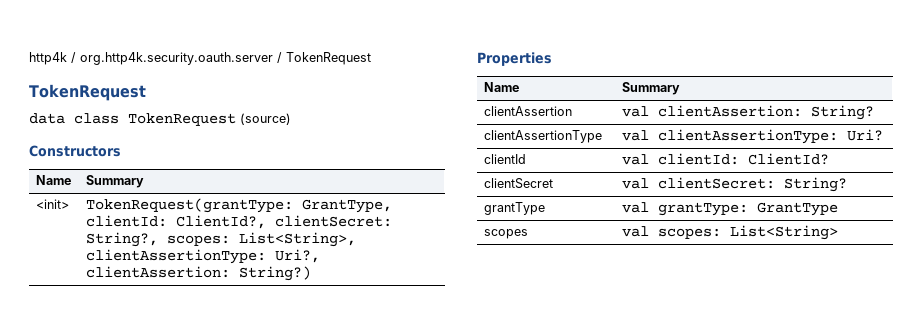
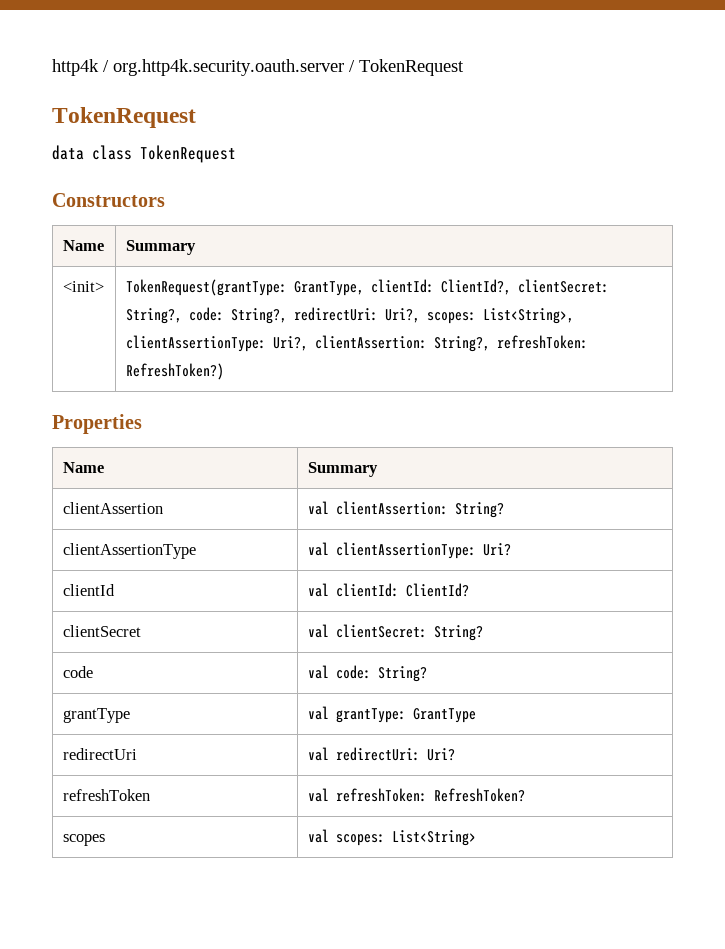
- data class TokenRequest (source)
+ data class TokenRequest
- <init> | TokenRequest(grantType: GrantType, clientId: ClientId?, clientSecret: String?, scopes: List<String>, clientAssertionType: Uri?, clientAssertion: String?)
+ <init> | TokenRequest(grantType: GrantType, clientId: ClientId?, clientSecret: String?, code: String?, redirectUri: Uri?, scopes: List<String>, clientAssertionType: Uri?, clientAssertion: String?, refreshToken: RefreshToken?)
+ code | val code: String?
+ redirectUri | val redirectUri: Uri?
+ refreshToken | val refreshToken: RefreshToken?

